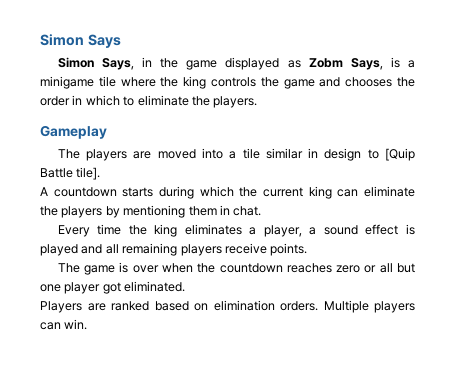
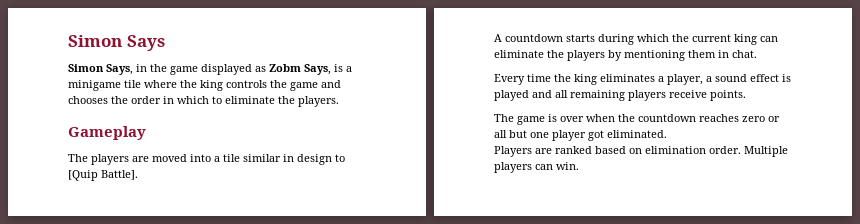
- The players are moved into a tile similar in design to [Quip Battle tile].
+ The players are moved into a tile similar in design to [Quip Battle].
- Players are ranked based on elimination orders.
+ Players are ranked based on elimination order.

